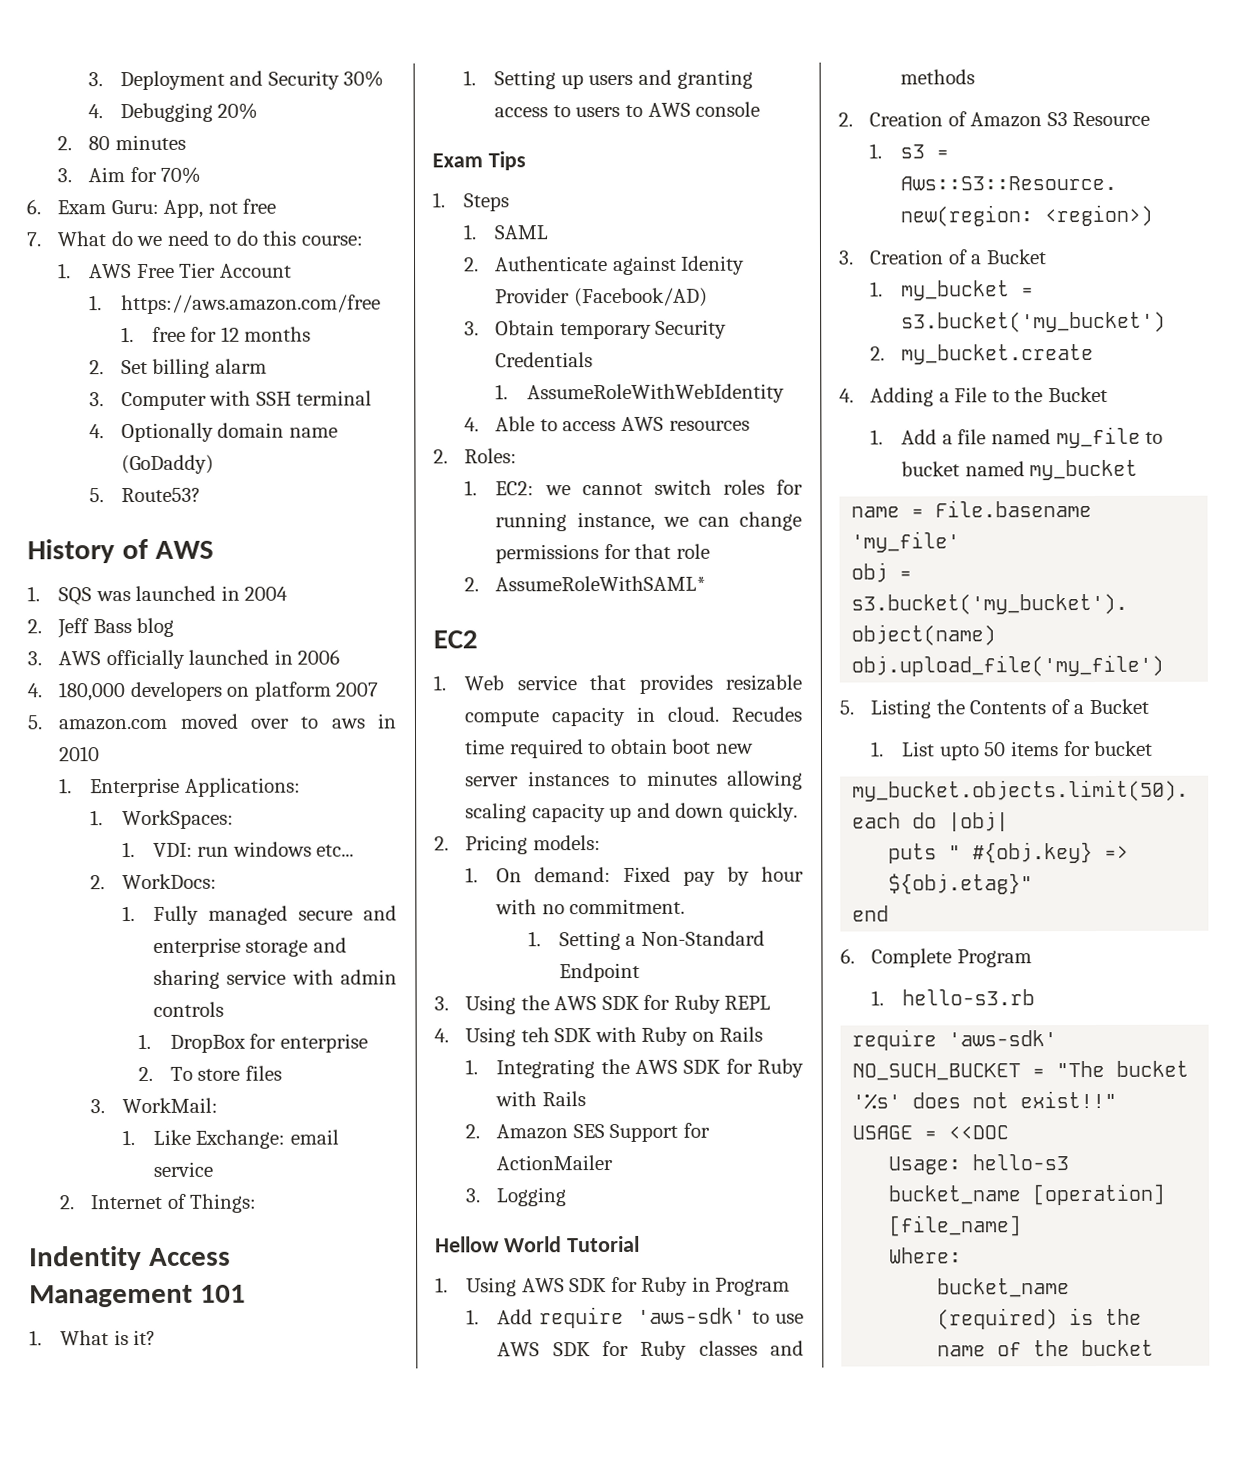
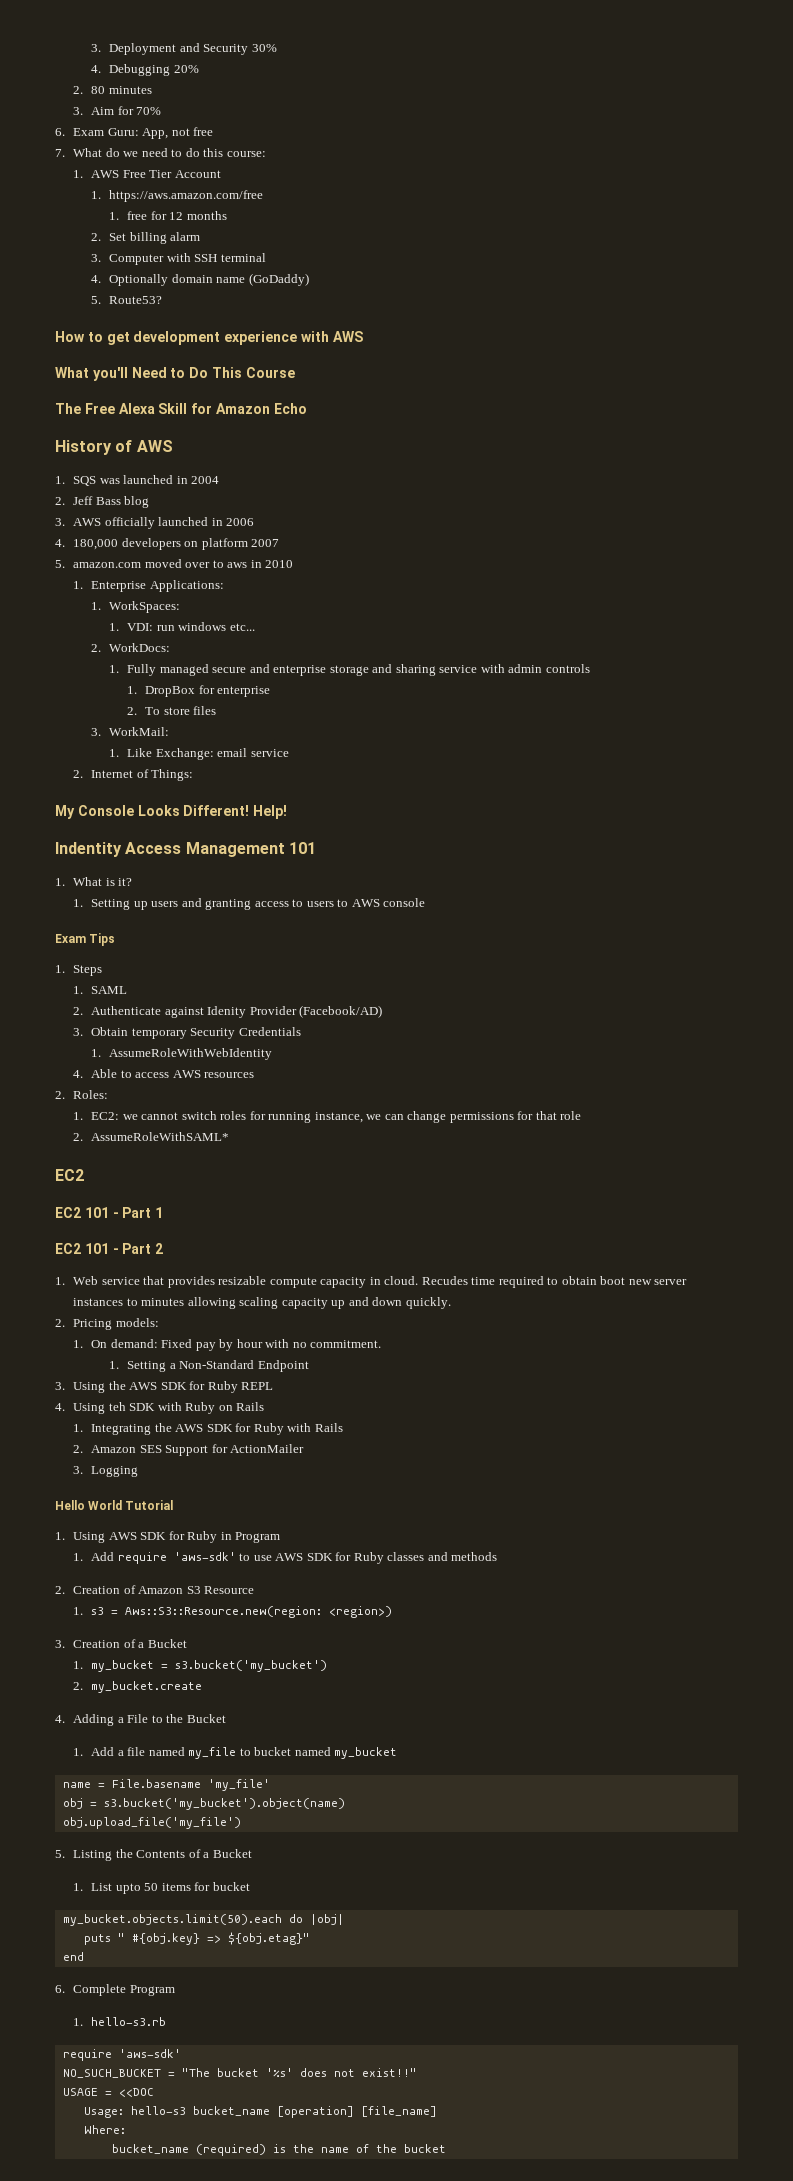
+ How to get development experience with AWS
+ What you'll Need to Do This Course
+ The Free Alexa Skill for Amazon Echo
+ My Console Looks Different! Help!
+ EC2 101 - Part 1
+ EC2 101 - Part 2
- Hellow World Tutorial
+ Hello World Tutorial

